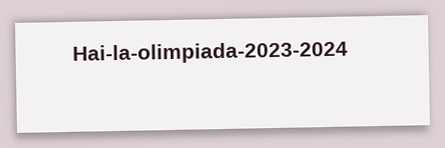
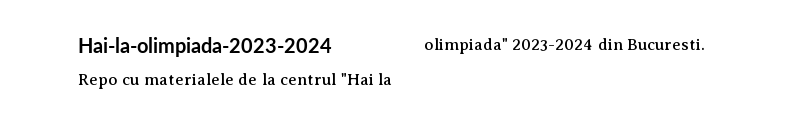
+ Repo cu materialele de la centrul "Hai la olimpiada" 2023-2024 din Bucuresti.

